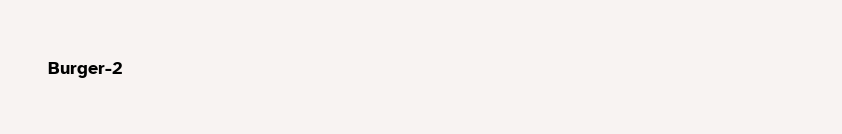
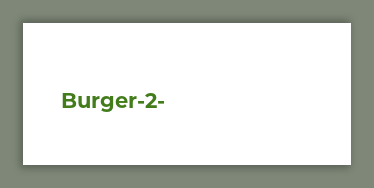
- Burger-2
+ Burger-2-

